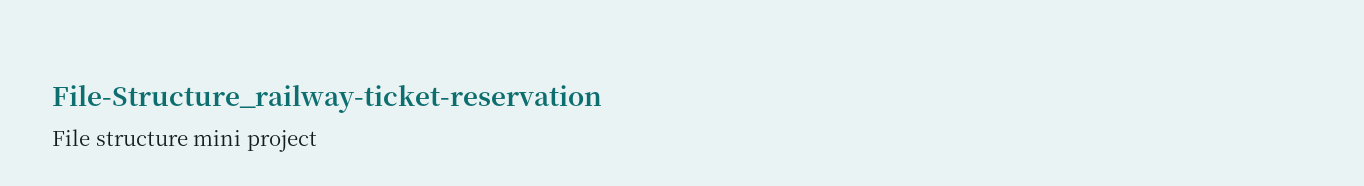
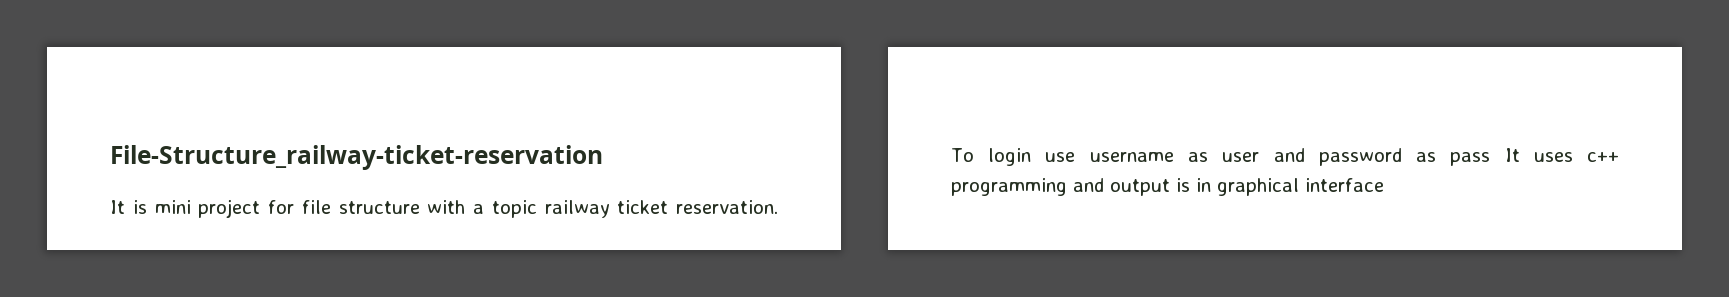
- File structure mini project
+ It is mini project for file structure with a topic railway ticket reservation. To login use username as user and password as pass It uses c++ programming and output is in graphical interface

